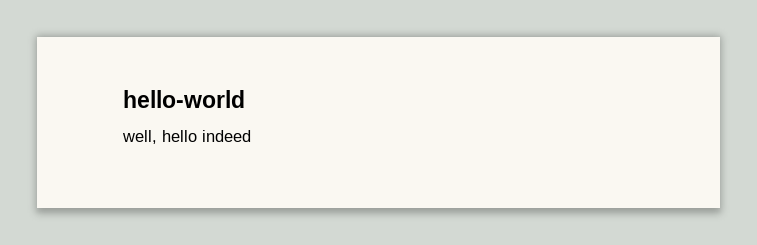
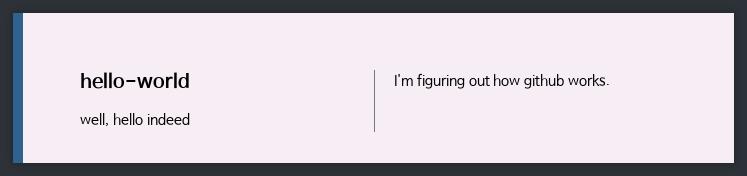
+ I'm figuring out how github works.

